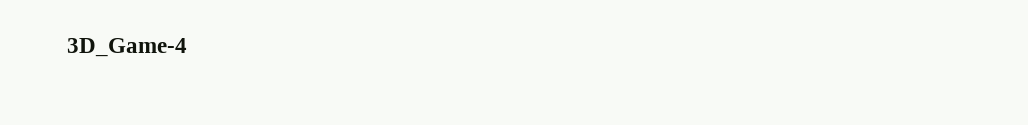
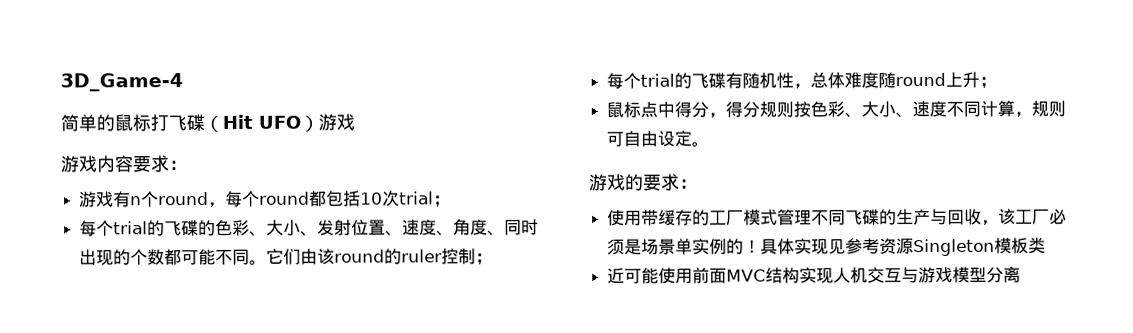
+ 简单的鼠标打飞碟（Hit UFO）游戏
+ 游戏内容要求：
+ 游戏有n个round，每个round都包括10次trial；
+ 每个trial的飞碟的色彩、大小、发射位置、速度、角度、同时出现的个数都可能不同。它们由该round的ruler控制；
+ 每个trial的飞碟有随机性，总体难度随round上升；
+ 鼠标点中得分，得分规则按色彩、大小、速度不同计算，规则可自由设定。
+ 游戏的要求：
+ 使用带缓存的工厂模式管理不同飞碟的生产与回收，该工厂必须是场景单实例的！具体实现见参考资源Singleton模板类
+ 近可能使用前面MVC结构实现人机交互与游戏模型分离

